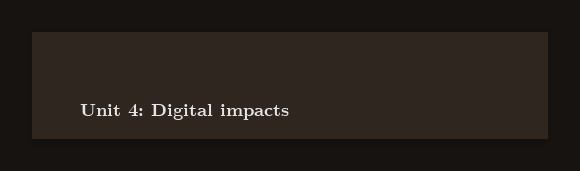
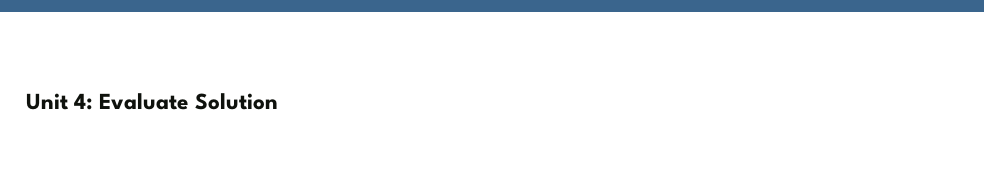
- Unit 4: Digital impacts
+ Unit 4: Evaluate Solution

